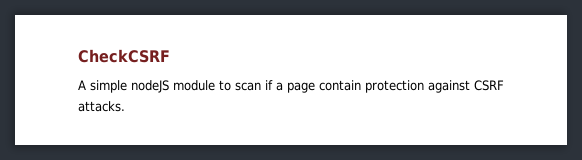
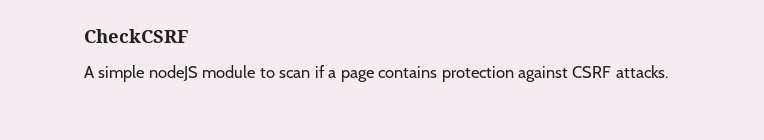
- A simple nodeJS module to scan if a page contain protection against CSRF attacks.
+ A simple nodeJS module to scan if a page contains protection against CSRF attacks.

